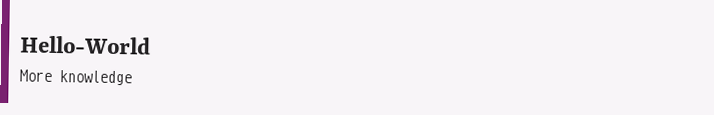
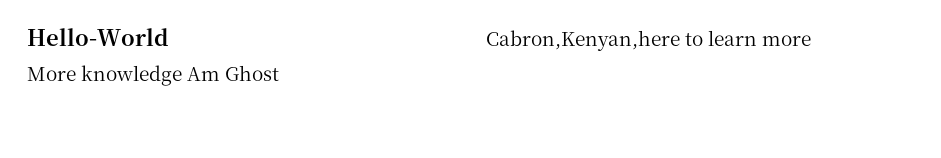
- More knowledge
+ More knowledge Am Ghost Cabron,Kenyan,here to learn more

